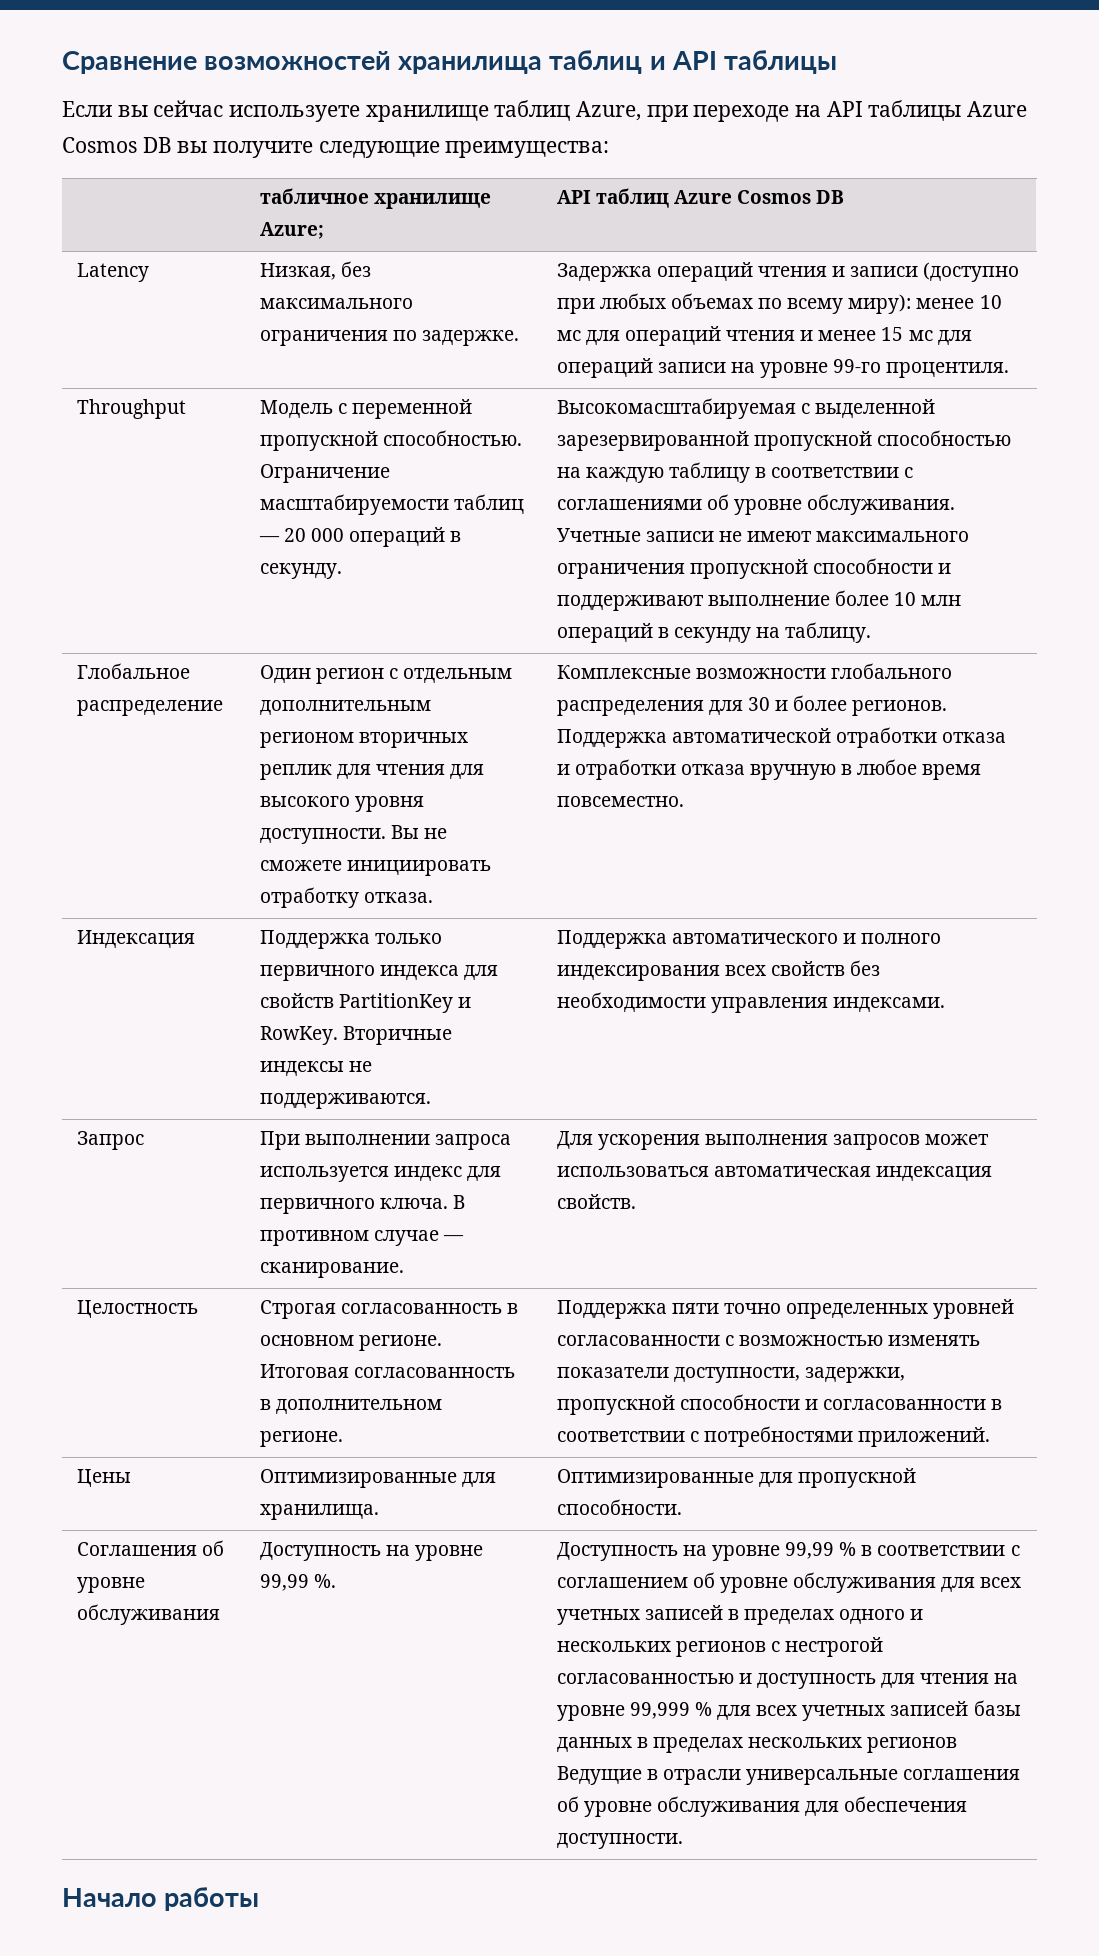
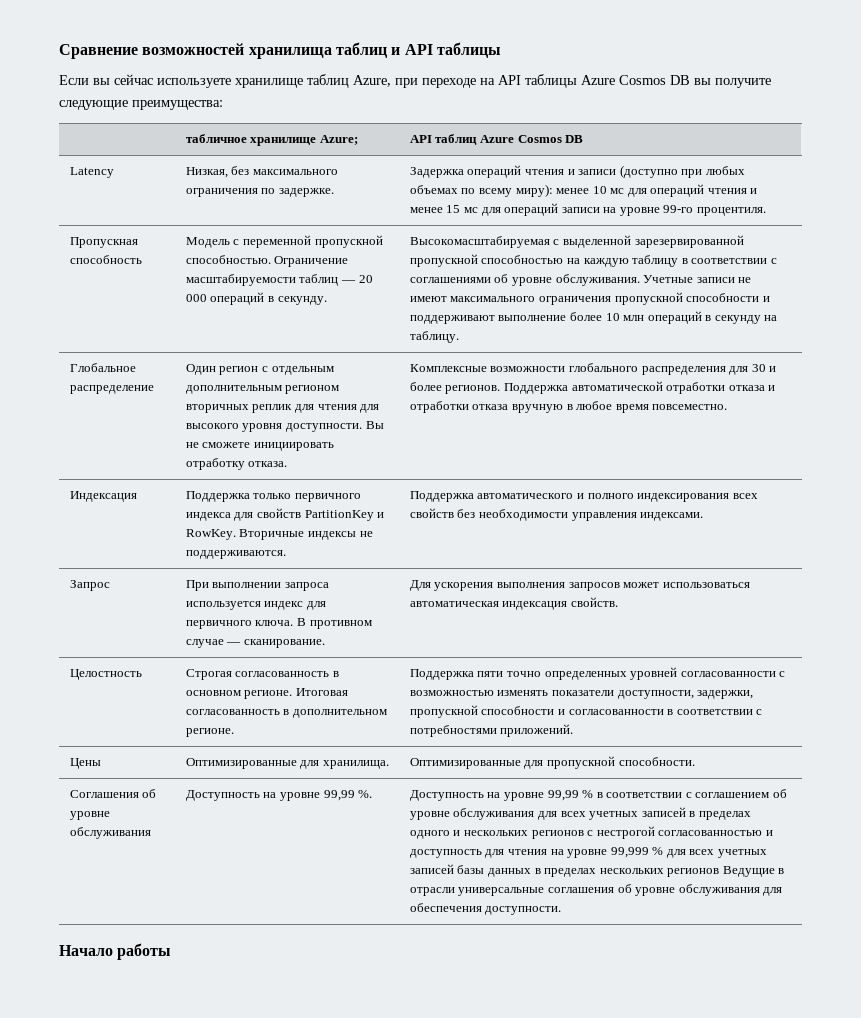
- Throughput
+ Пропускная способность

